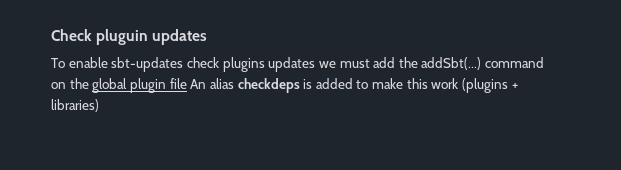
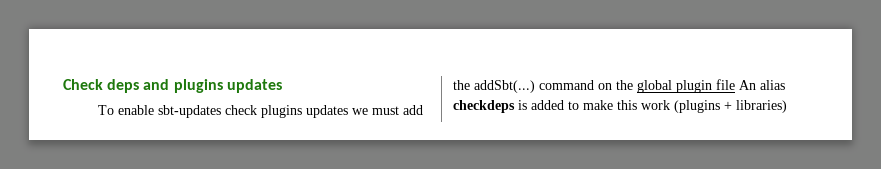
- Check pluguin updates
+ Check deps and plugins updates

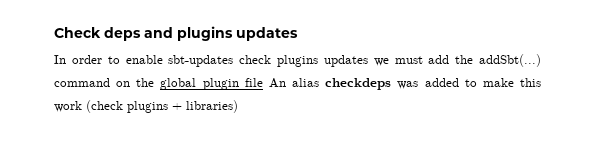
- To enable sbt-updates check plugins updates we must add the addSbt(...) command on the global plugin file An alias checkdeps is added to make this work (plugins + libraries)
+ In order to enable sbt-updates check plugins updates we must add the addSbt(...) command on the global plugin file An alias checkdeps was added to make this work (check plugins + libraries)

